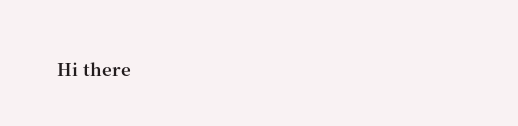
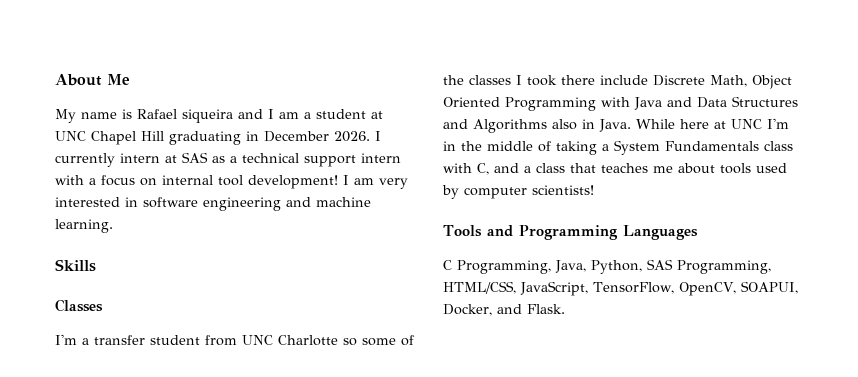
- Hi there
+ About Me
+ My name is Rafael siqueira and I am a student at UNC Chapel Hill graduating in December 2026. I currently intern at SAS as a technical support intern with a focus on internal tool development! I am very interested in software engineering and machine learning.
+ Skills
+ Classes
+ I'm a transfer student from UNC Charlotte so some of the classes I took there include Discrete Math, Object Oriented Programming with Java and Data Structures and Algorithms also in Java. While here at UNC I'm in the middle of taking a System Fundamentals class with C, and a class that teaches me about tools used by computer scientists!
+ Tools and Programming Languages
+ C Programming, Java, Python, SAS Programming, HTML/CSS, JavaScript, TensorFlow, OpenCV, SOAPUI, Docker, and Flask.

